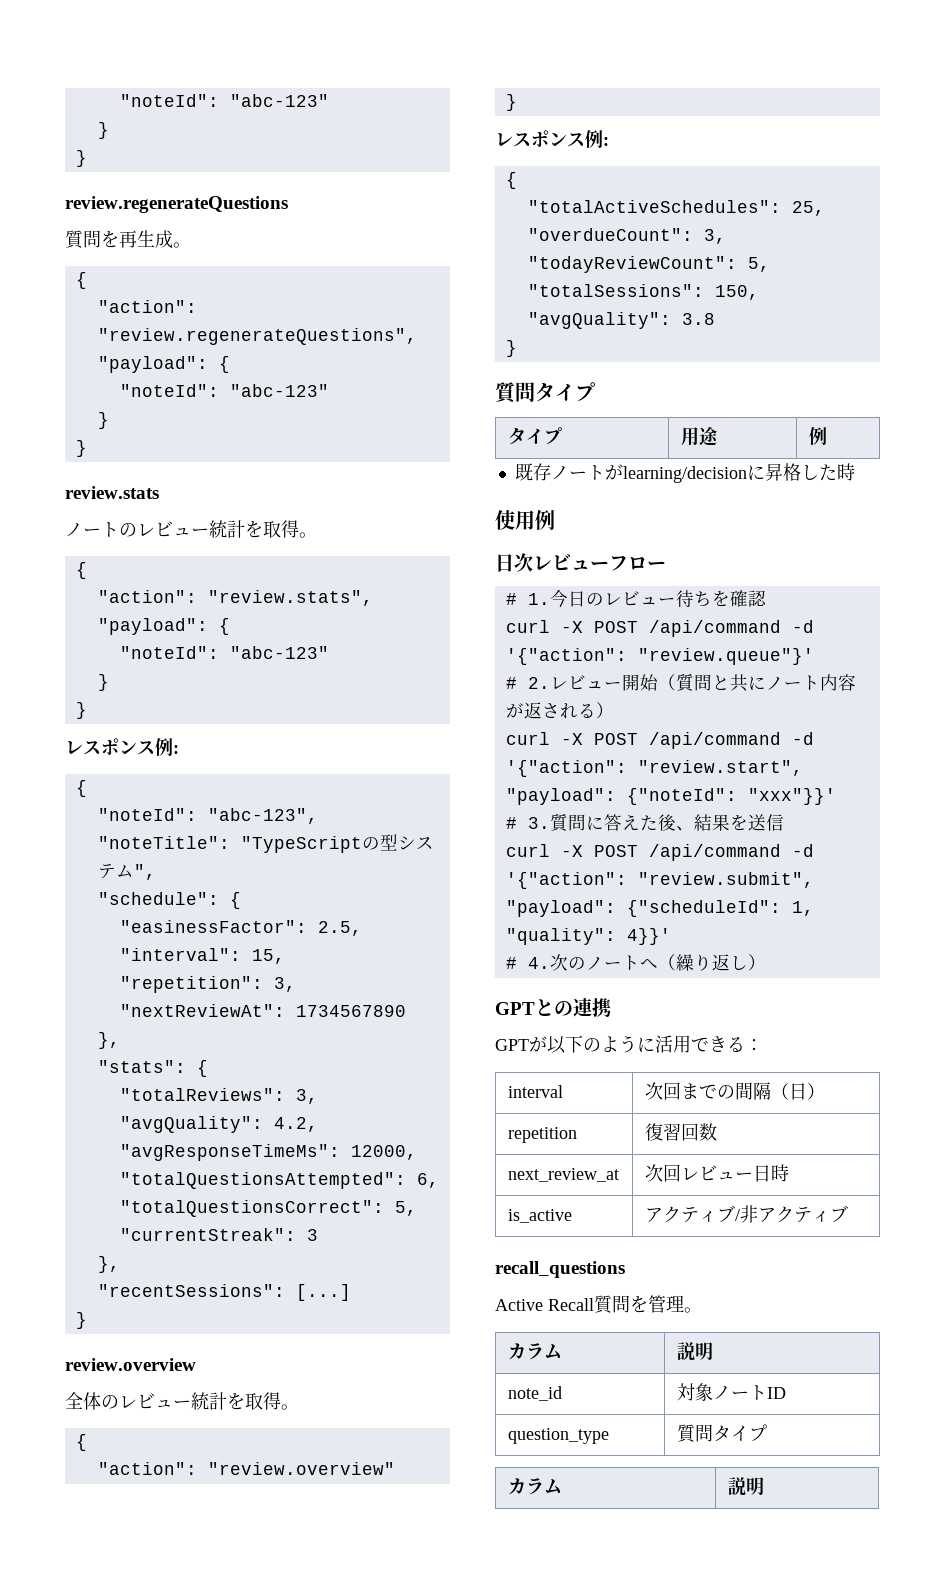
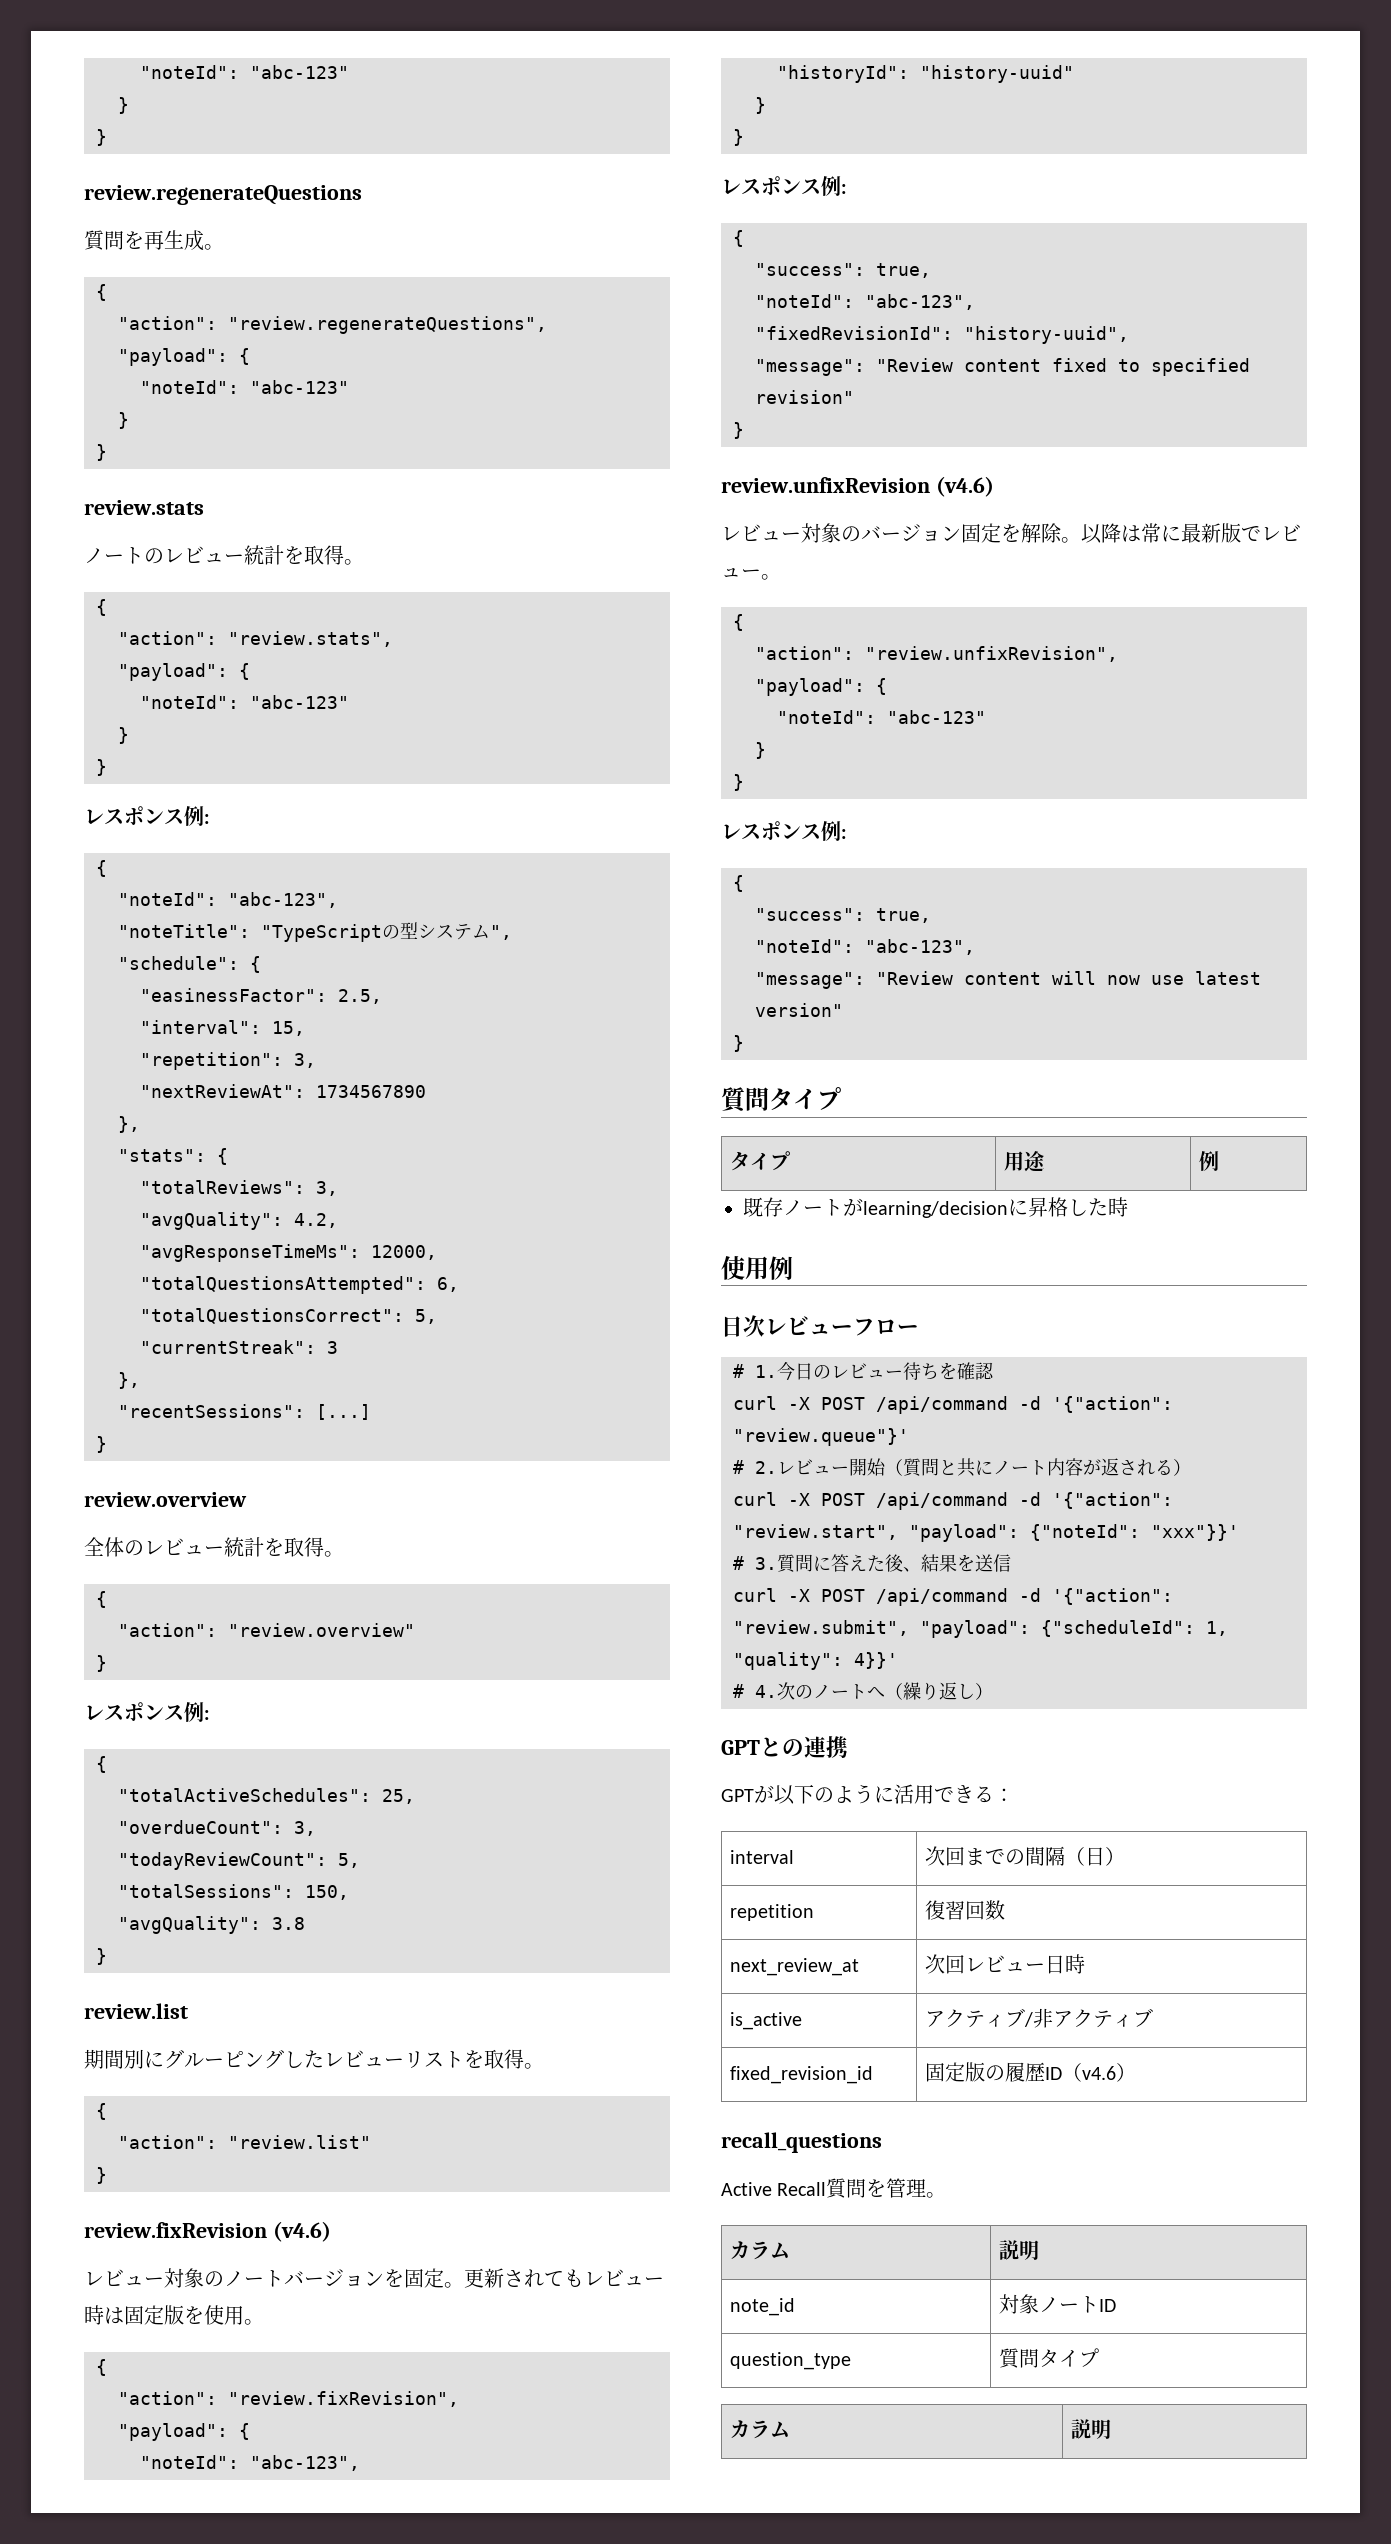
+ review.list
+ 期間別にグルーピングしたレビューリストを取得。
+ {
+ "action": "review.list"
+ }
+ review.fixRevision (v4.6)
+ レビュー対象のノートバージョンを固定。更新されてもレビュー時は固定版を使用。
+ {
+ "action": "review.fixRevision",
+ "payload": {
+ "noteId": "abc-123",
+ "historyId": "history-uuid"
+ }
+ }
+ レスポンス例:
+ {
+ "success": true,
+ "noteId": "abc-123",
+ "fixedRevisionId": "history-uuid",
+ "message": "Review content fixed to specified revision"
+ }
+ review.unfixRevision (v4.6)
+ レビュー対象のバージョン固定を解除。以降は常に最新版でレビュー。
+ {
+ "action": "review.unfixRevision",
+ "payload": {
+ "noteId": "abc-123"
+ }
+ }
+ レスポンス例:
+ {
+ "success": true,
+ "noteId": "abc-123",
+ "message": "Review content will now use latest version"
+ }
+ fixed_revision_id | 固定版の履歴ID（v4.6）

